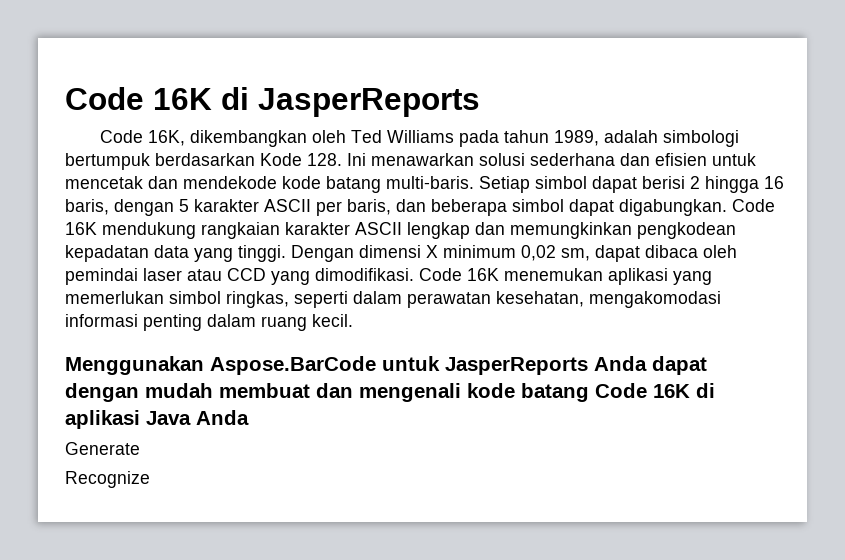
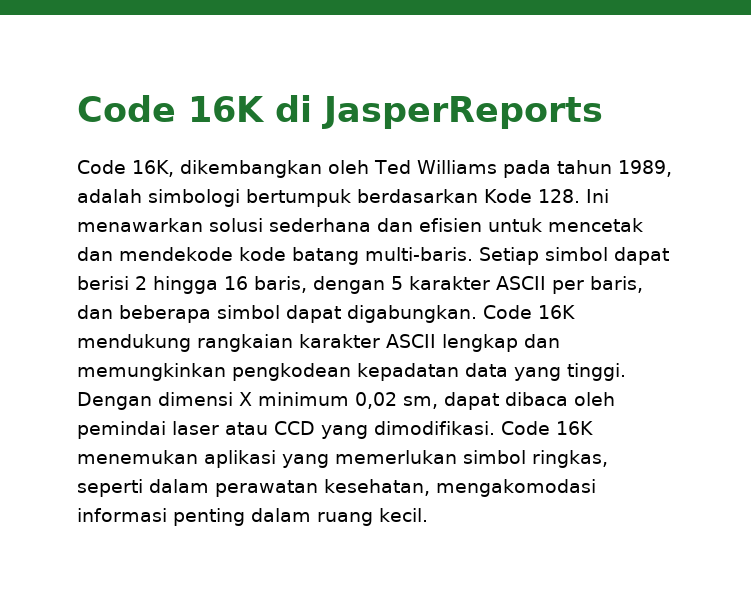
- Menggunakan Aspose.BarCode untuk JasperReports Anda dapat dengan mudah membuat dan mengenali kode batang Code 16K di aplikasi Java Anda
- Generate
- Recognize

